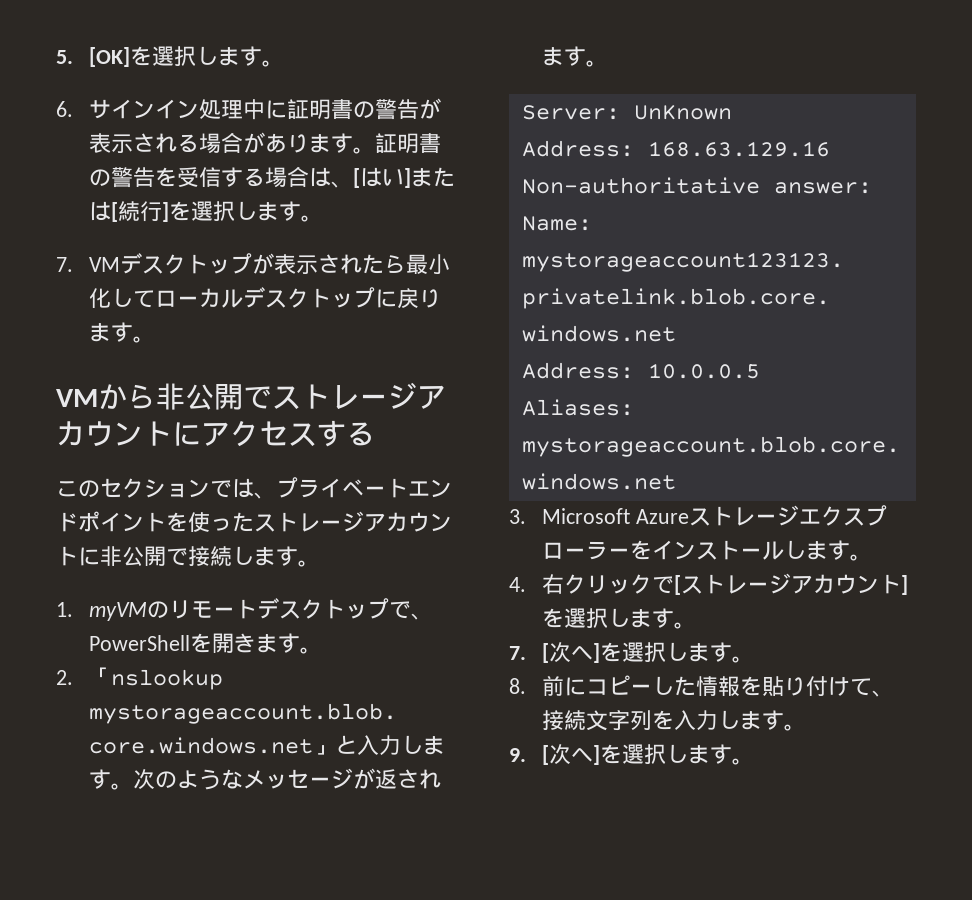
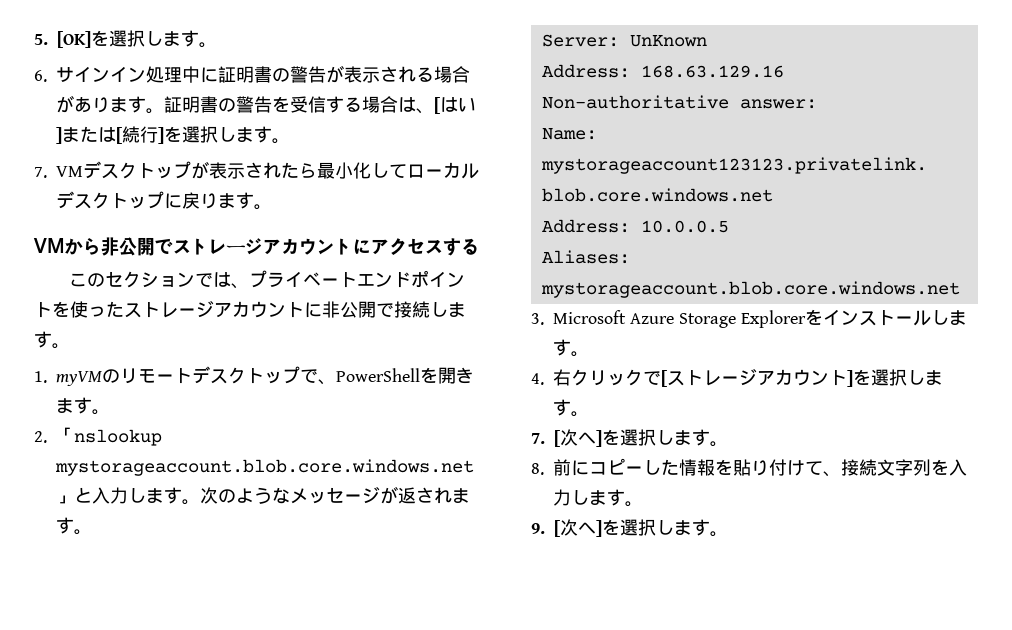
- 3. Microsoft Azureストレージエクスプローラーをインストールします。
+ 3. Microsoft Azure Storage Explorerをインストールします。

